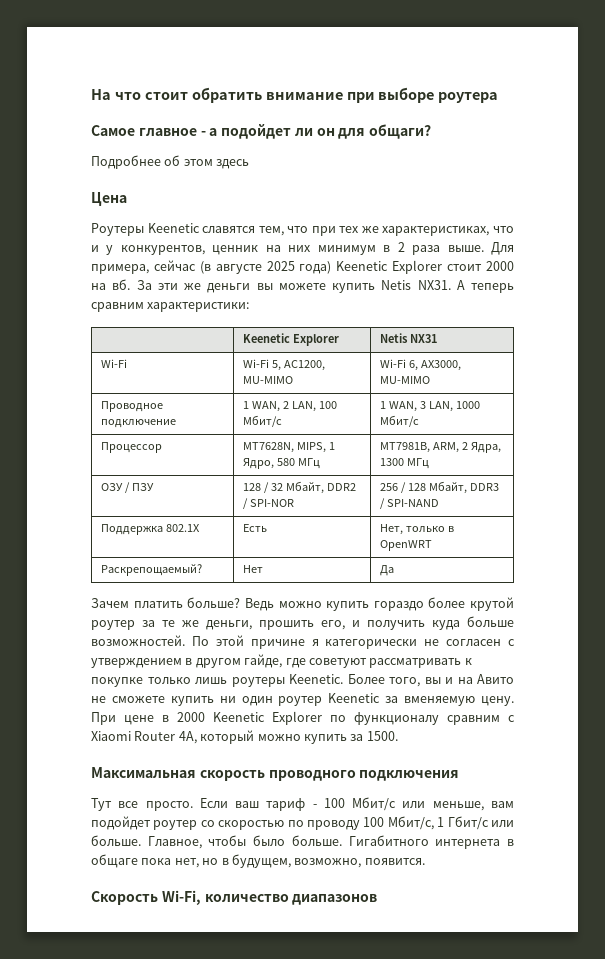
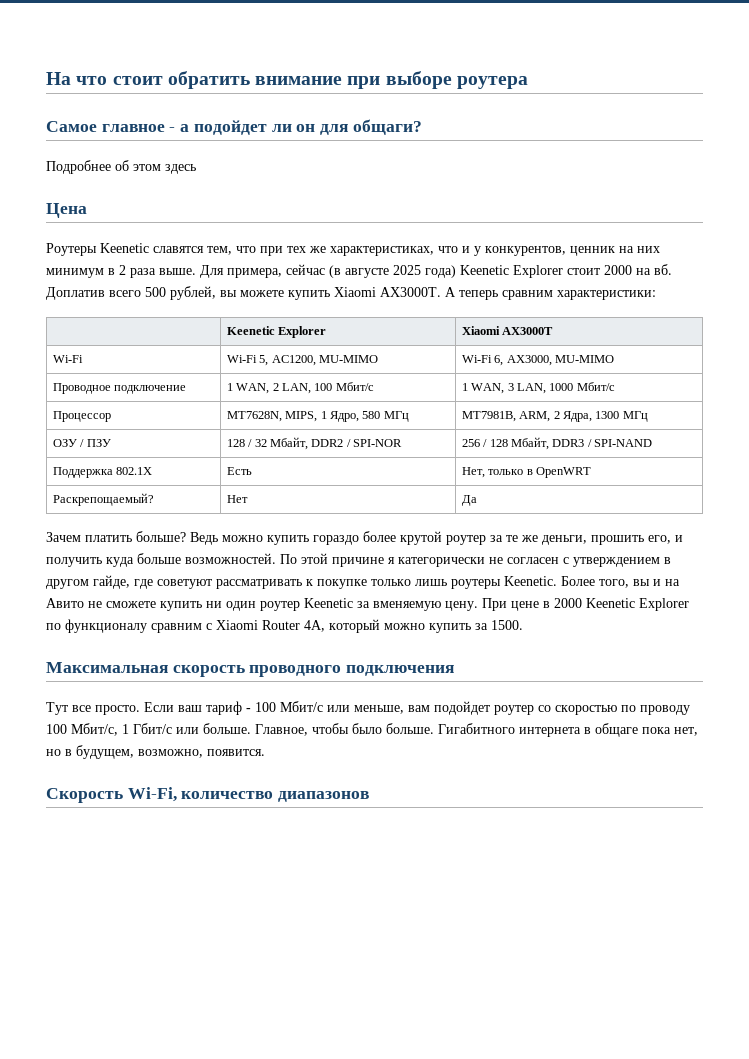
- За эти же деньги вы можете купить Netis NX31.
+ Доплатив всего 500 рублей, вы можете купить Xiaomi AX3000T.
- | Keenetic Explorer | Netis NX31
+ | Keenetic Explorer | Xiaomi AX3000T

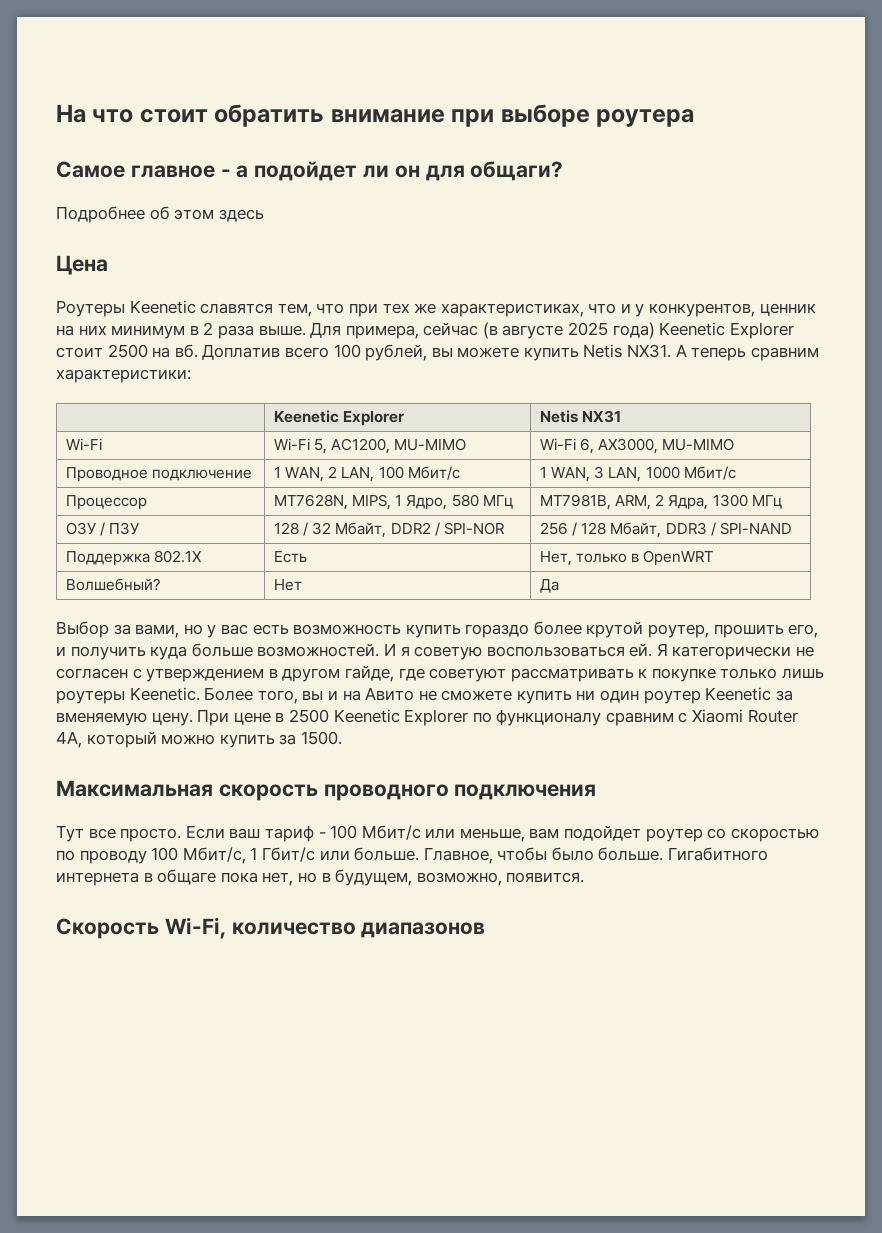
- Для примера, сейчас (в августе 2025 года) Keenetic Explorer стоит 2000 на вб.
+ Для примера, сейчас (в августе 2025 года) Keenetic Explorer стоит 2500 на вб.
- Доплатив всего 500 рублей, вы можете купить Xiaomi AX3000T.
+ Доплатив всего 100 рублей, вы можете купить Netis NX31.
- | Keenetic Explorer | Xiaomi AX3000T
+ | Keenetic Explorer | Netis NX31
- Раскрепощаемый? | Нет | Да
+ Волшебный? | Нет | Да
- Зачем платить больше? Ведь можно купить гораздо более крутой роутер за те же деньги, прошить его, и получить куда больше возможностей.
+ Выбор за вами, но у вас есть возможность купить гораздо более крутой роутер, прошить его, и получить куда больше возможностей.
- По этой причине я категорически не согласен с утверждением в другом гайде, где советуют рассматривать к покупке только лишь роутеры Keenetic.
+ И я советую воспользоваться ей. Я категорически не согласен с утверждением в другом гайде, где советуют рассматривать к покупке только лишь роутеры Keenetic.
- При цене в 2000 Keenetic Explorer по функционалу сравним с Xiaomi Router 4A, который можно купить за 1500.
+ При цене в 2500 Keenetic Explorer по функционалу сравним с Xiaomi Router 4A, который можно купить за 1500.

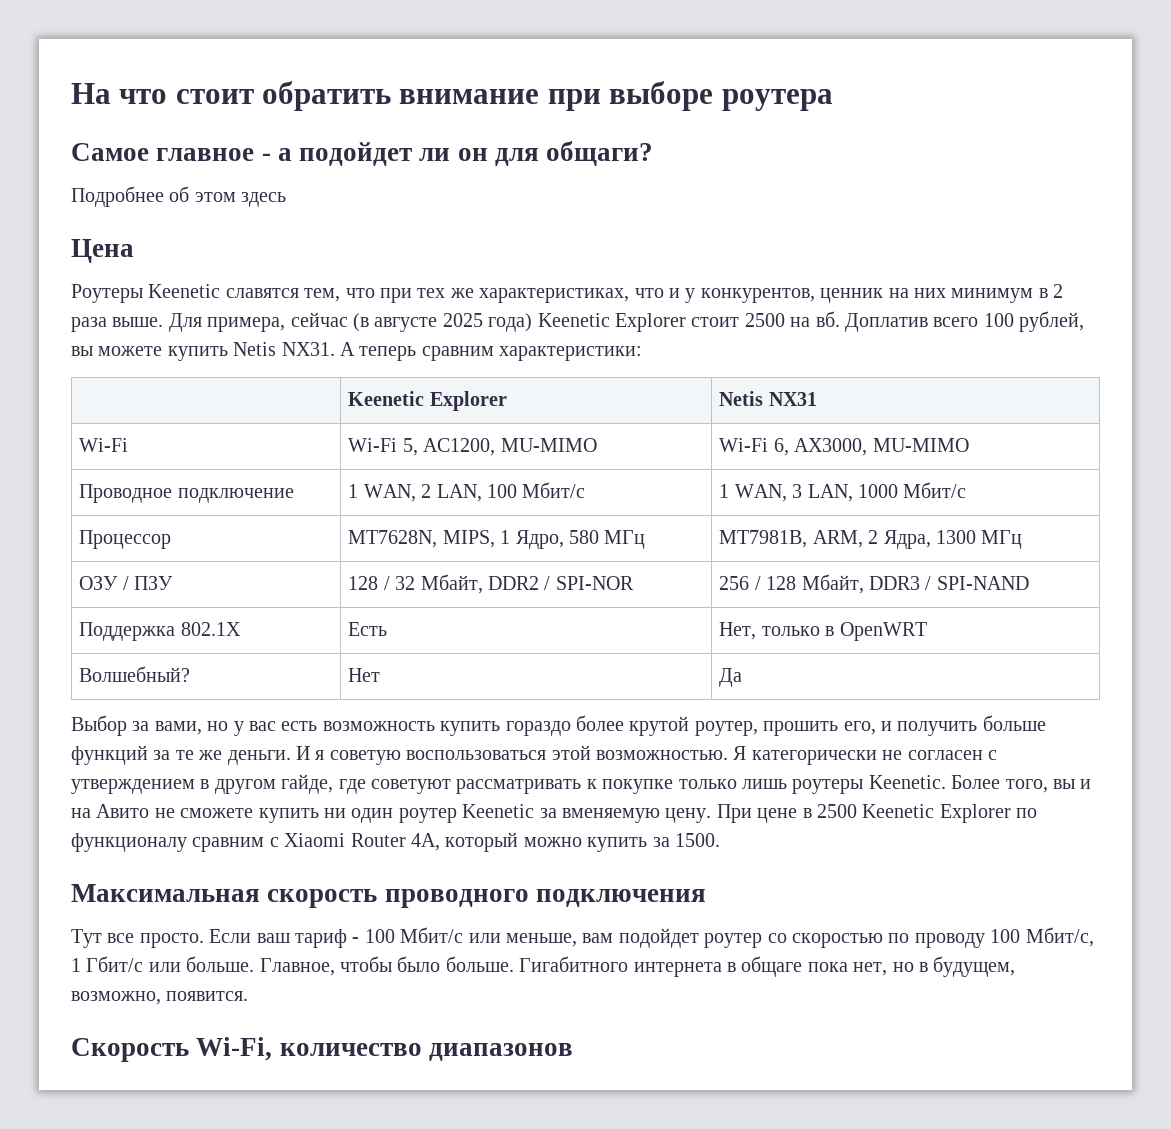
- Выбор за вами, но у вас есть возможность купить гораздо более крутой роутер, прошить его, и получить куда больше возможностей.
+ Выбор за вами, но у вас есть возможность купить гораздо более крутой роутер, прошить его, и получить больше функций за те же деньги.
- И я советую воспользоваться ей.
+ И я советую воспользоваться этой возможностью.

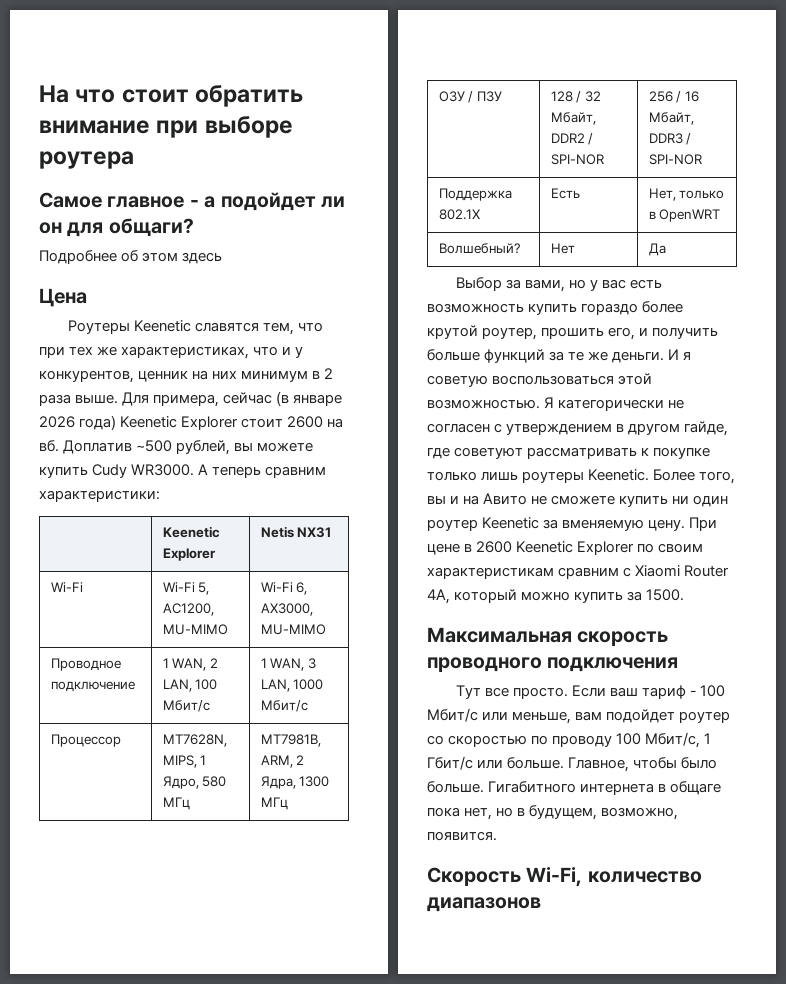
- Для примера, сейчас (в августе 2025 года) Keenetic Explorer стоит 2500 на вб.
+ Для примера, сейчас (в январе 2026 года) Keenetic Explorer стоит 2600 на вб.
- Доплатив всего 100 рублей, вы можете купить Netis NX31.
+ Доплатив ~500 рублей, вы можете купить Cudy WR3000.
- ОЗУ / ПЗУ | 128 / 32 Мбайт, DDR2 / SPI-NOR | 256 / 128 Мбайт, DDR3 / SPI-NAND
+ ОЗУ / ПЗУ | 128 / 32 Мбайт, DDR2 / SPI-NOR | 256 / 16 Мбайт, DDR3 / SPI-NOR
- При цене в 2500 Keenetic Explorer по функционалу сравним с Xiaomi Router 4A, который можно купить за 1500.
+ При цене в 2600 Keenetic Explorer по своим характеристикам сравним с Xiaomi Router 4A, который можно купить за 1500.

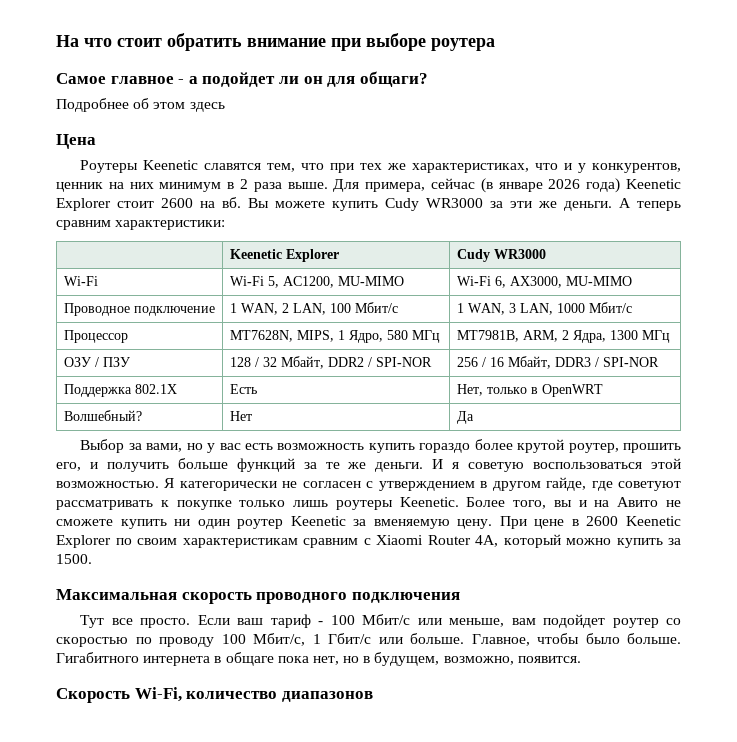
- Доплатив ~500 рублей, вы можете купить Cudy WR3000.
+ Вы можете купить Cudy WR3000 за эти же деньги.
- | Keenetic Explorer | Netis NX31
+ | Keenetic Explorer | Cudy WR3000

